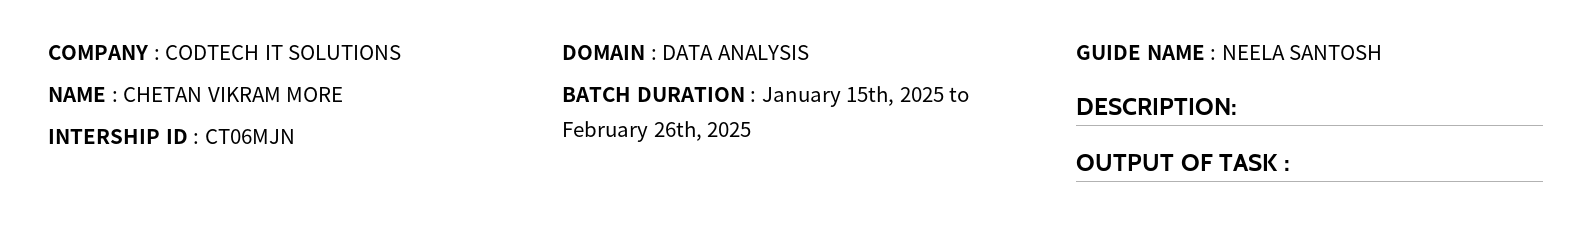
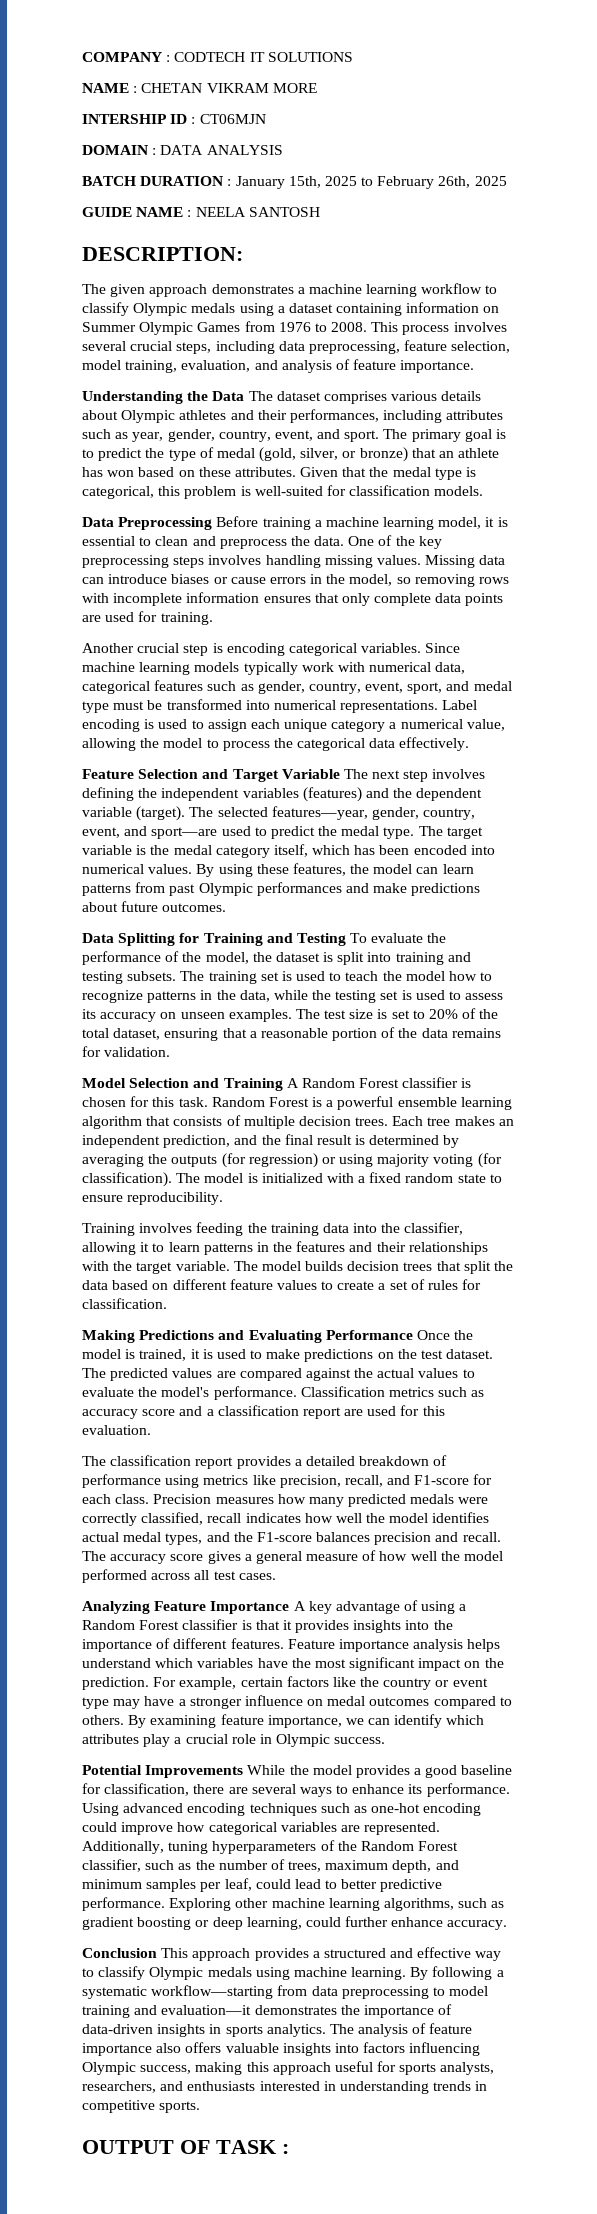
+ The given approach demonstrates a machine learning workflow to classify Olympic medals using a dataset containing information on Summer Olympic Games from 1976 to 2008. This process involves several crucial steps, including data preprocessing, feature selection, model training, evaluation, and analysis of feature importance.
+ Understanding the Data The dataset comprises various details about Olympic athletes and their performances, including attributes such as year, gender, country, event, and sport. The primary goal is to predict the type of medal (gold, silver, or bronze) that an athlete has won based on these attributes. Given that the medal type is categorical, this problem is well-suited for classification models.
+ Data Preprocessing Before training a machine learning model, it is essential to clean and preprocess the data. One of the key preprocessing steps involves handling missing values. Missing data can introduce biases or cause errors in the model, so removing rows with incomplete information ensures that only complete data points are used for training.
+ Another crucial step is encoding categorical variables. Since machine learning models typically work with numerical data, categorical features such as gender, country, event, sport, and medal type must be transformed into numerical representations. Label encoding is used to assign each unique category a numerical value, allowing the model to process the categorical data effectively.
+ Feature Selection and Target Variable The next step involves defining the independent variables (features) and the dependent variable (target). The selected features—year, gender, country, event, and sport—are used to predict the medal type. The target variable is the medal category itself, which has been encoded into numerical values. By using these features, the model can learn patterns from past Olympic performances and make predictions about future outcomes.
+ Data Splitting for Training and Testing To evaluate the performance of the model, the dataset is split into training and testing subsets. The training set is used to teach the model how to recognize patterns in the data, while the testing set is used to assess its accuracy on unseen examples. The test size is set to 20% of the total dataset, ensuring that a reasonable portion of the data remains for validation.
+ Model Selection and Training A Random Forest classifier is chosen for this task. Random Forest is a powerful ensemble learning algorithm that consists of multiple decision trees. Each tree makes an independent prediction, and the final result is determined by averaging the outputs (for regression) or using majority voting (for classification). The model is initialized with a fixed random state to ensure reproducibility.
+ Training involves feeding the training data into the classifier, allowing it to learn patterns in the features and their relationships with the target variable. The model builds decision trees that split the data based on different feature values to create a set of rules for classification.
+ Making Predictions and Evaluating Performance Once the model is trained, it is used to make predictions on the test dataset. The predicted values are compared against the actual values to evaluate the model's performance. Classification metrics such as accuracy score and a classification report are used for this evaluation.
+ The classification report provides a detailed breakdown of performance using metrics like precision, recall, and F1-score for each class. Precision measures how many predicted medals were correctly classified, recall indicates how well the model identifies actual medal types, and the F1-score balances precision and recall. The accuracy score gives a general measure of how well the model performed across all test cases.
+ Analyzing Feature Importance A key advantage of using a Random Forest classifier is that it provides insights into the importance of different features. Feature importance analysis helps understand which variables have the most significant impact on the prediction. For example, certain factors like the country or event type may have a stronger influence on medal outcomes compared to others. By examining feature importance, we can identify which attributes play a crucial role in Olympic success.
+ Potential Improvements While the model provides a good baseline for classification, there are several ways to enhance its performance. Using advanced encoding techniques such as one-hot encoding could improve how categorical variables are represented. Additionally, tuning hyperparameters of the Random Forest classifier, such as the number of trees, maximum depth, and minimum samples per leaf, could lead to better predictive performance. Exploring other machine learning algorithms, such as gradient boosting or deep learning, could further enhance accuracy.
+ Conclusion This approach provides a structured and effective way to classify Olympic medals using machine learning. By following a systematic workflow—starting from data preprocessing to model training and evaluation—it demonstrates the importance of data-driven insights in sports analytics. The analysis of feature importance also offers valuable insights into factors influencing Olympic success, making this approach useful for sports analysts, researchers, and enthusiasts interested in understanding trends in competitive sports.

